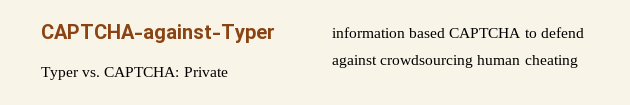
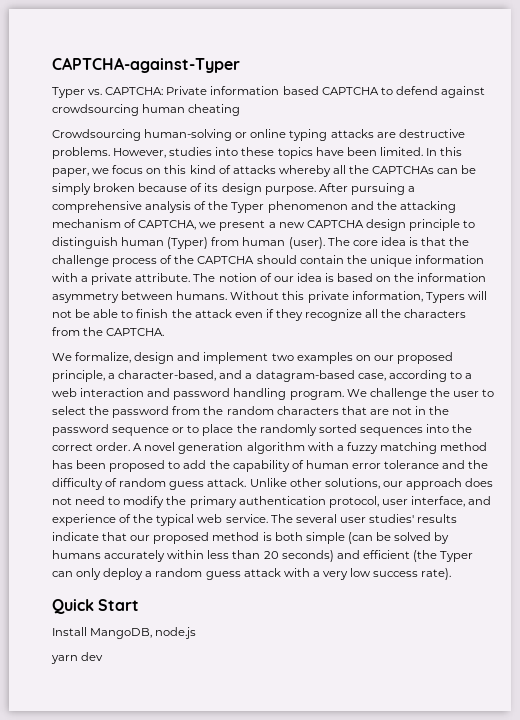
+ Crowdsourcing human-solving or online typing attacks are destructive problems. However, studies into these topics have been limited. In this paper, we focus on this kind of attacks whereby all the CAPTCHAs can be simply broken because of its design purpose. After pursuing a comprehensive analysis of the Typer phenomenon and the attacking mechanism of CAPTCHA, we present a new CAPTCHA design principle to distinguish human (Typer) from human (user). The core idea is that the challenge process of the CAPTCHA should contain the unique information with a private attribute. The notion of our idea is based on the information asymmetry between humans. Without this private information, Typers will not be able to finish the attack even if they recognize all the characters from the CAPTCHA.
+ We formalize, design and implement two examples on our proposed principle, a character-based, and a datagram-based case, according to a web interaction and password handling program. We challenge the user to select the password from the random characters that are not in the password sequence or to place the randomly sorted sequences into the correct order. A novel generation algorithm with a fuzzy matching method has been proposed to add the capability of human error tolerance and the difficulty of random guess attack. Unlike other solutions, our approach does not need to modify the primary authentication protocol, user interface, and experience of the typical web service. The several user studies' results indicate that our proposed method is both simple (can be solved by humans accurately within less than 20 seconds) and efficient (the Typer can only deploy a random guess attack with a very low success rate).
+ Quick Start
+ Install MangoDB, node.js
+ yarn dev

